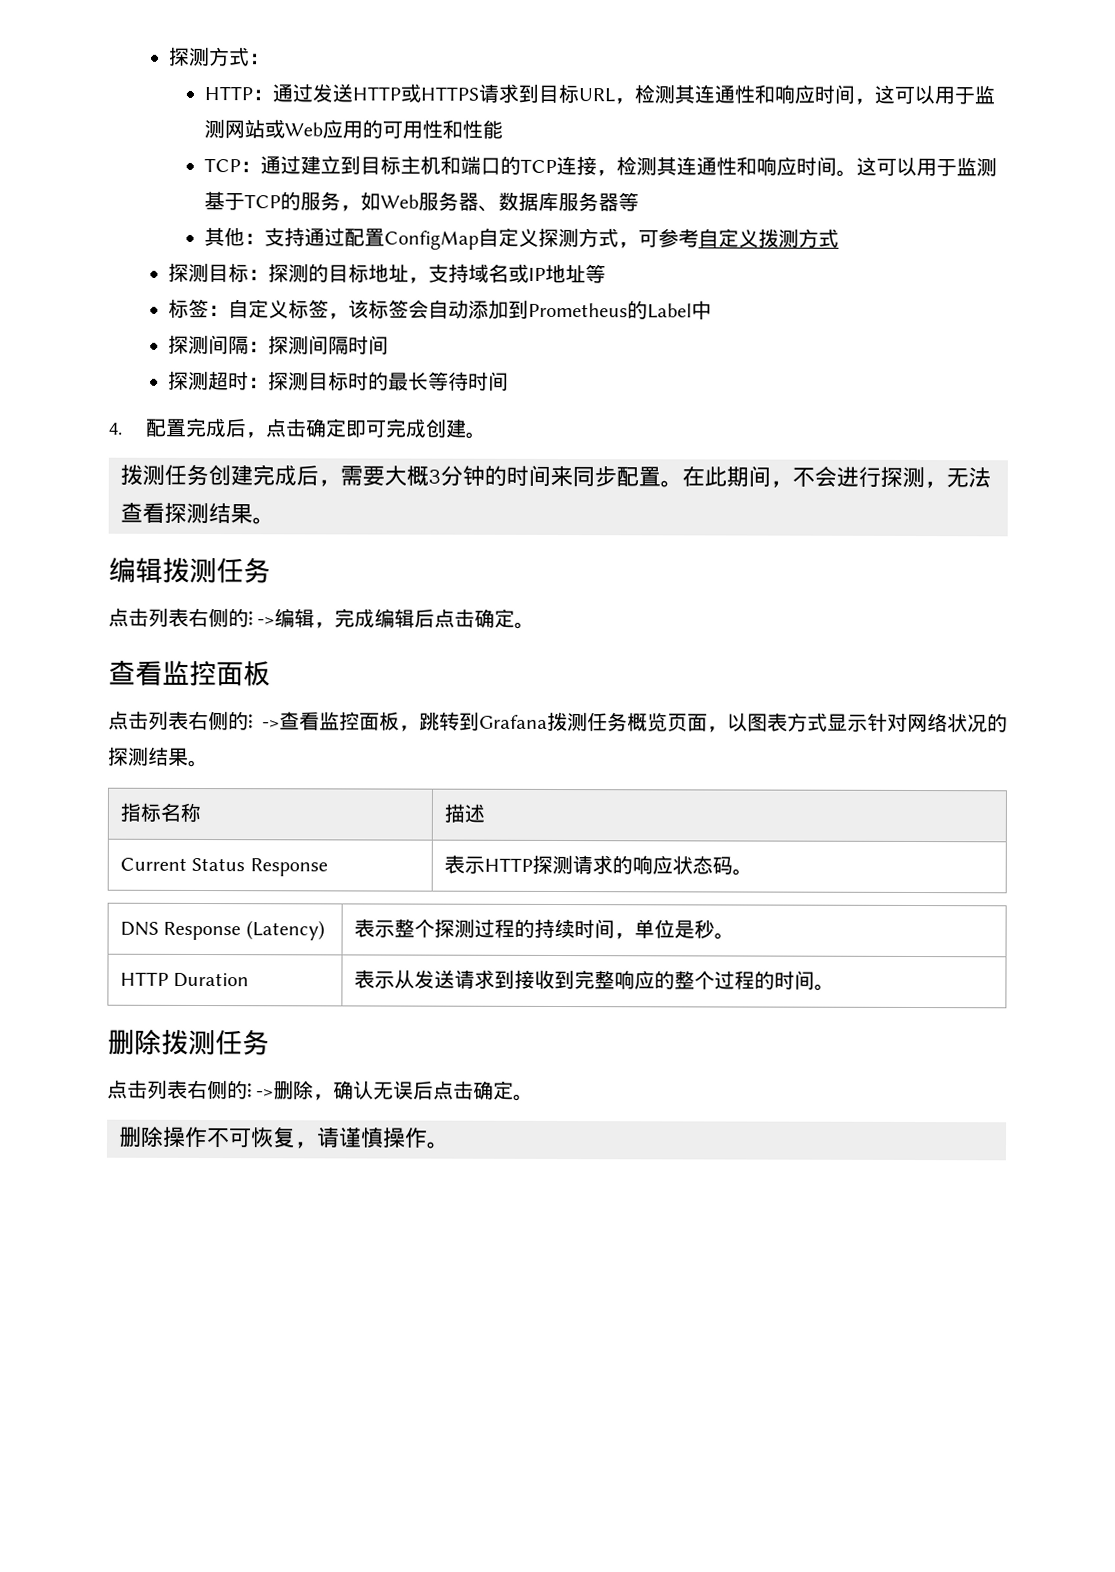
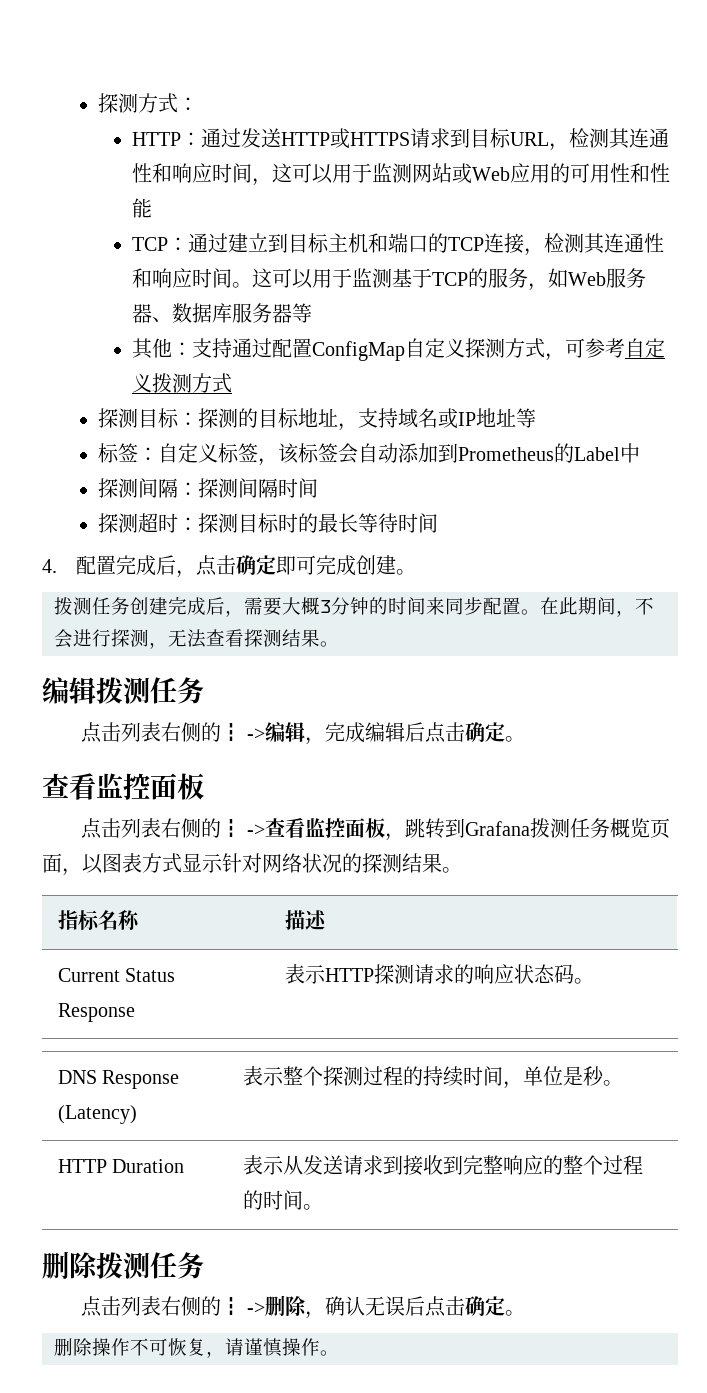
- 点击列表右侧的⋮ ->编辑，完成编辑后点击确定。
+ 点击列表右侧的┇ ->编辑，完成编辑后点击确定。
- 点击列表右侧的⋮ ->查看监控面板，跳转到Grafana拨测任务概览页面，以图表方式显示针对网络状况的探测结果。
+ 点击列表右侧的┇ ->查看监控面板，跳转到Grafana拨测任务概览页面，以图表方式显示针对网络状况的探测结果。
- 点击列表右侧的⋮ ->删除，确认无误后点击确定。
+ 点击列表右侧的┇ ->删除，确认无误后点击确定。

